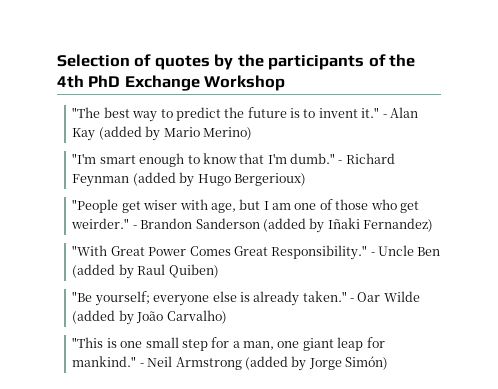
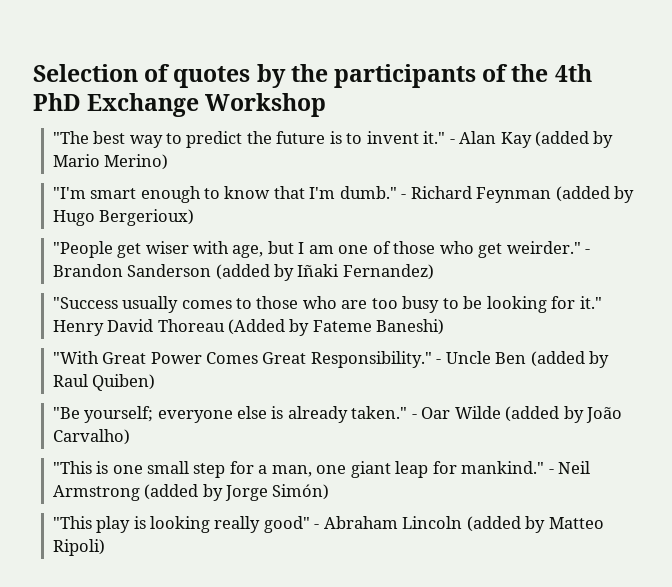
+ "Success usually comes to those who are too busy to be looking for it." Henry David Thoreau (Added by Fateme Baneshi)
+ "This play is looking really good" - Abraham Lincoln (added by Matteo Ripoli)

